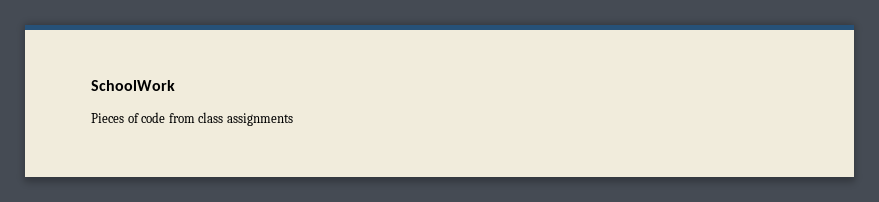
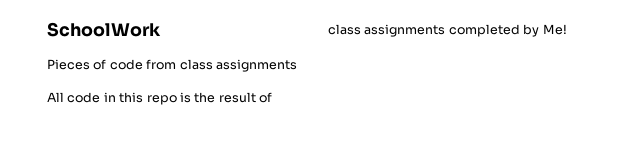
+ All code in this repo is the result of class assignments completed by Me!

